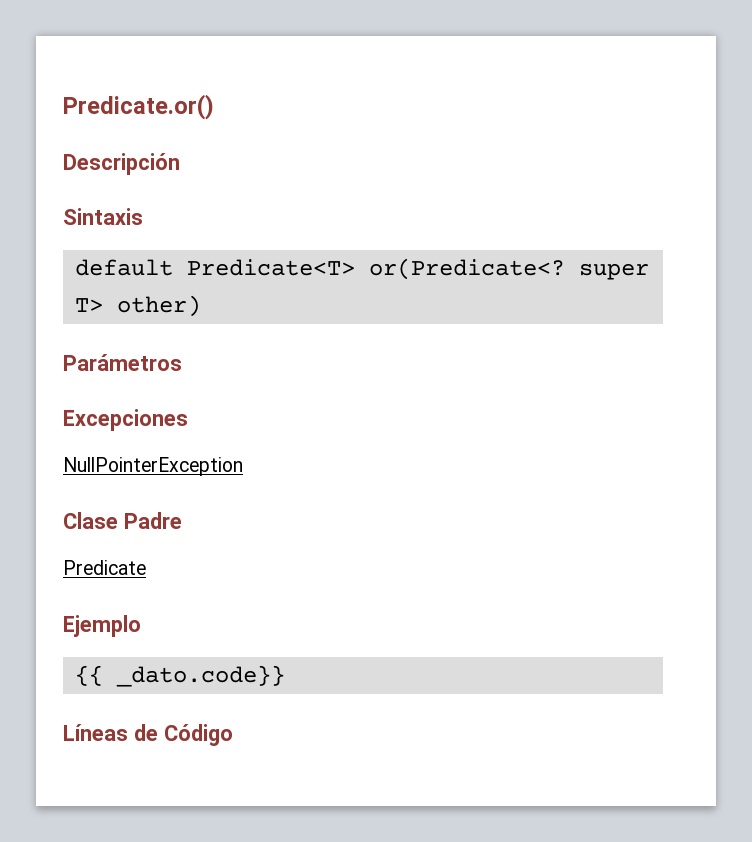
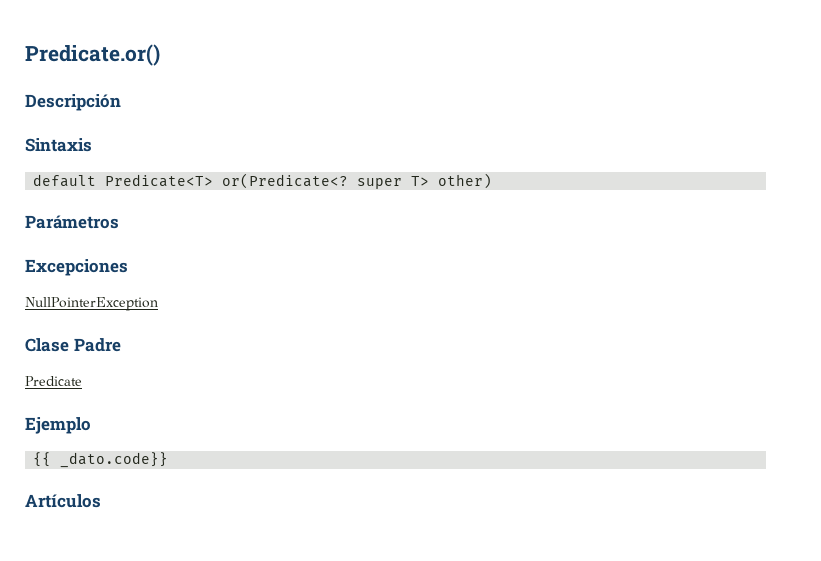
- Líneas de Código
+ Artículos

